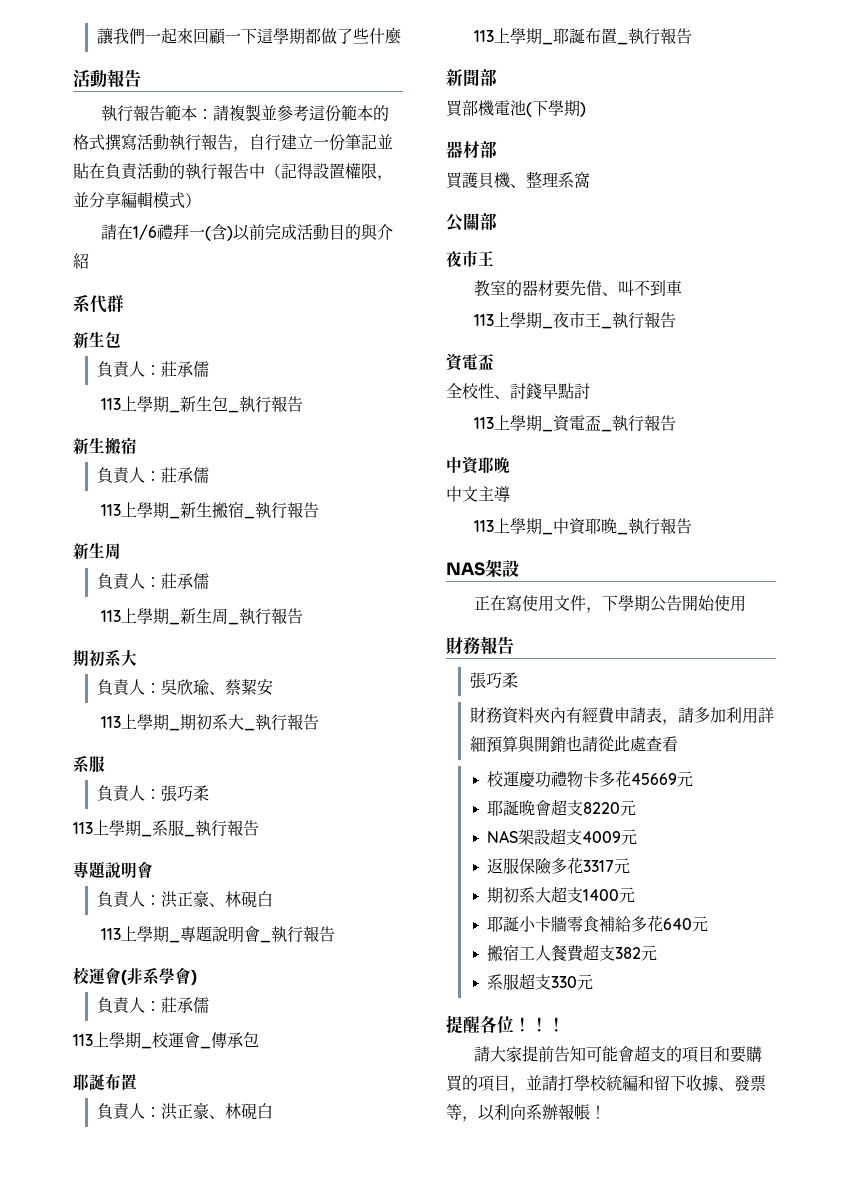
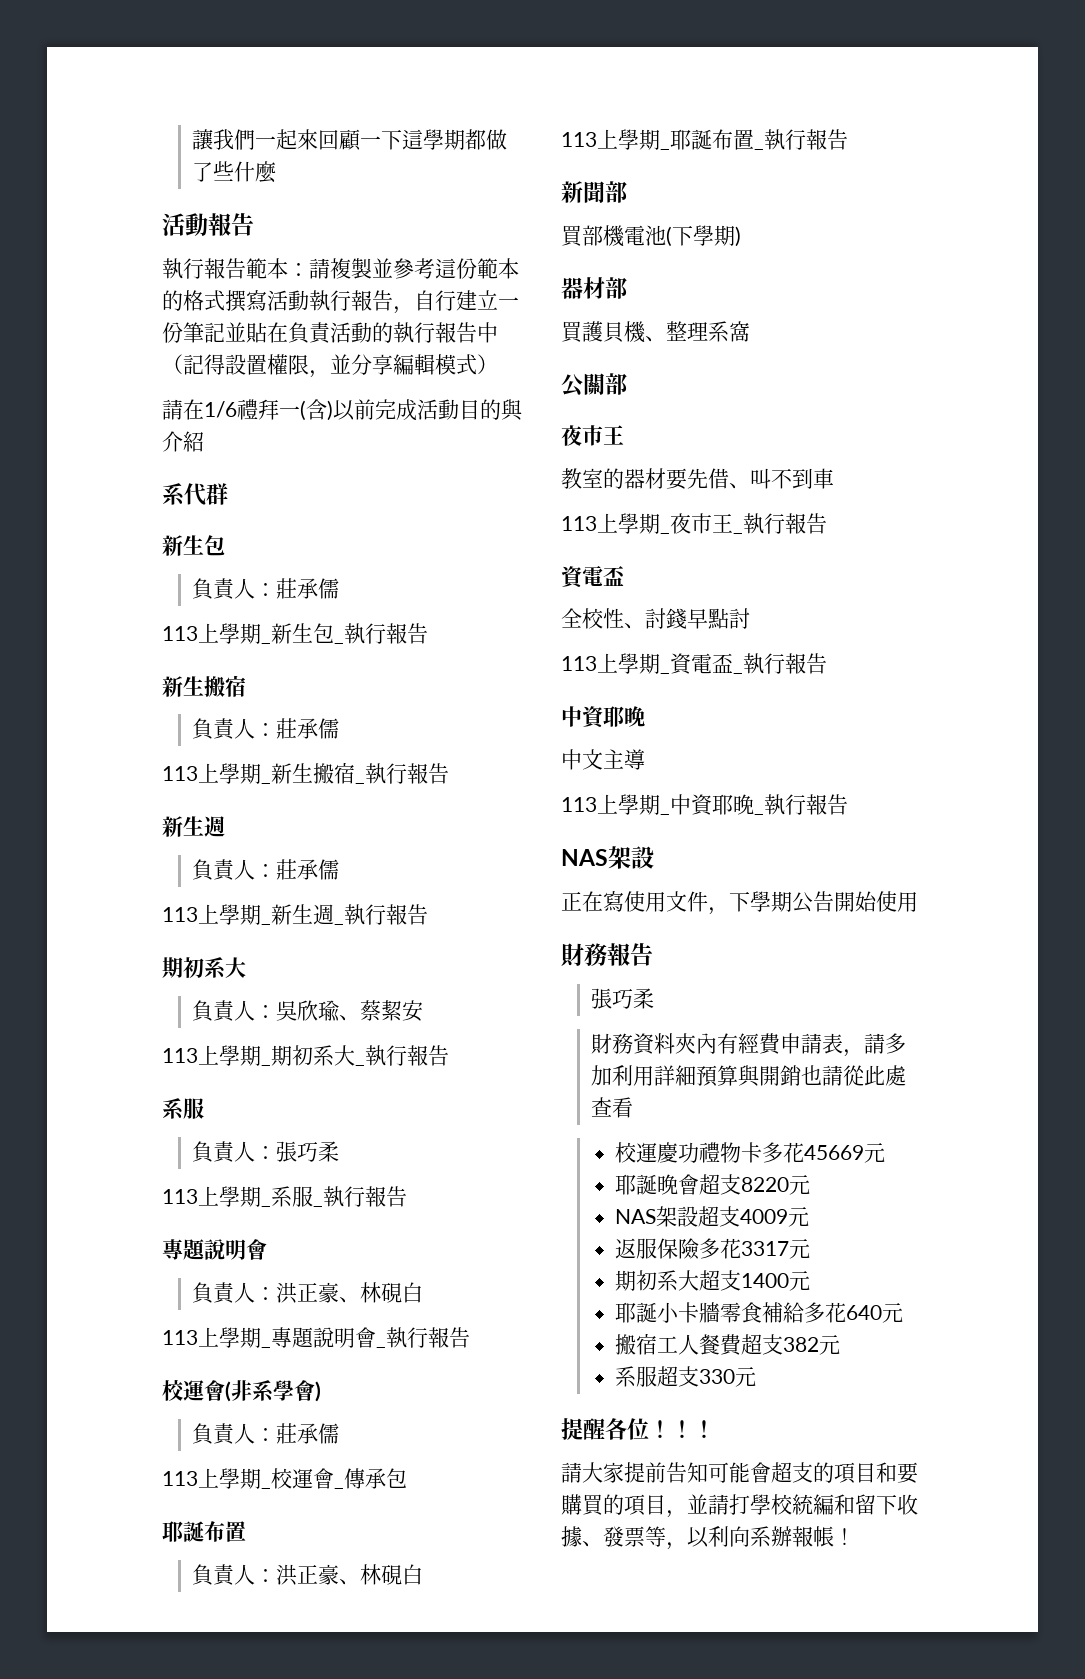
  113上學期_新生搬宿_執行報告
- 新生周
+ 新生週
  負責人：莊承儒
- 113上學期_新生周_執行報告
+ 113上學期_新生週_執行報告

